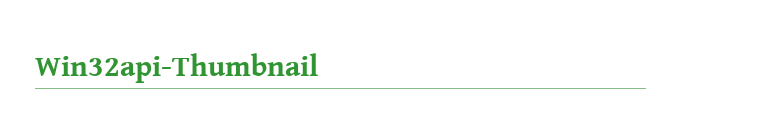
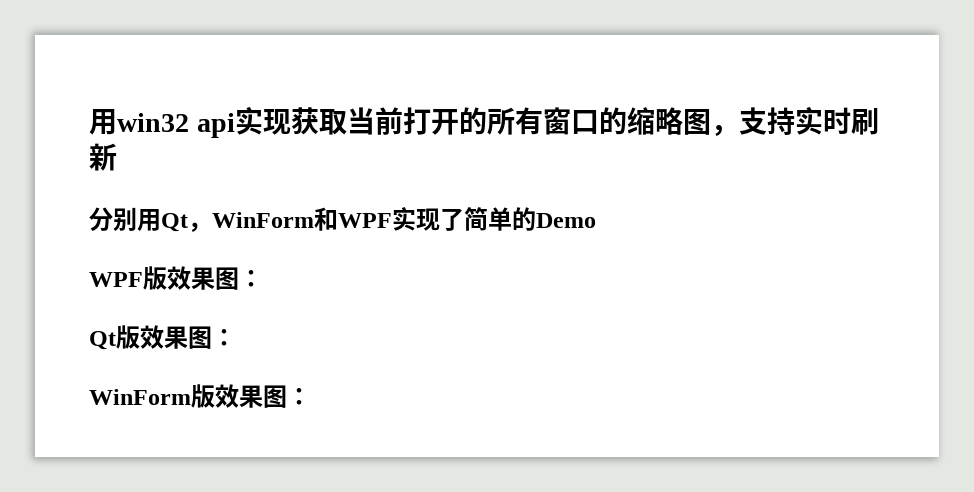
- Win32api-Thumbnail
+ 用win32 api实现获取当前打开的所有窗口的缩略图，支持实时刷新
+ 分别用Qt，WinForm和WPF实现了简单的Demo
+ WPF版效果图：
+ Qt版效果图：
+ WinForm版效果图：

